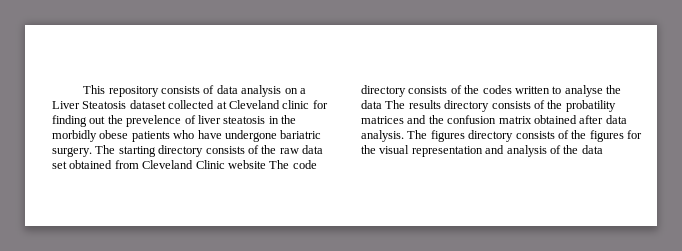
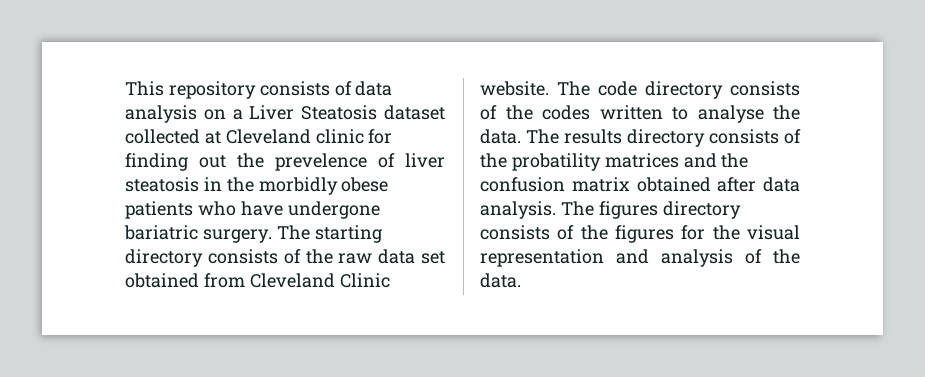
- The starting directory consists of the raw data set obtained from Cleveland Clinic website The code directory consists of the codes written to analyse the data The results directory consists of the probatility matrices and the confusion matrix obtained after data analysis.
+ The starting directory consists of the raw data set obtained from Cleveland Clinic website. The code directory consists of the codes written to analyse the data. The results directory consists of the probatility matrices and the confusion matrix obtained after data analysis.
- The figures directory consists of the figures for the visual representation and analysis of the data
+ The figures directory consists of the figures for the visual representation and analysis of the data.

